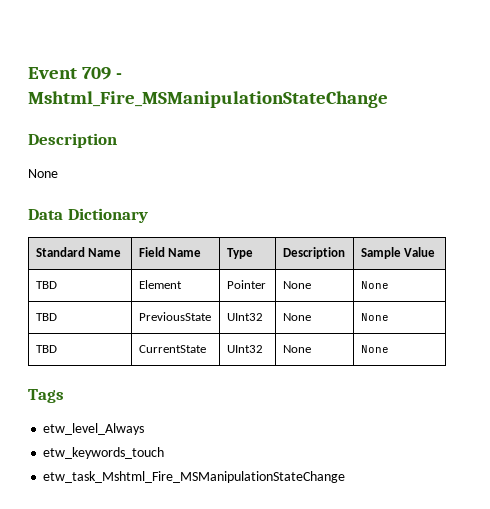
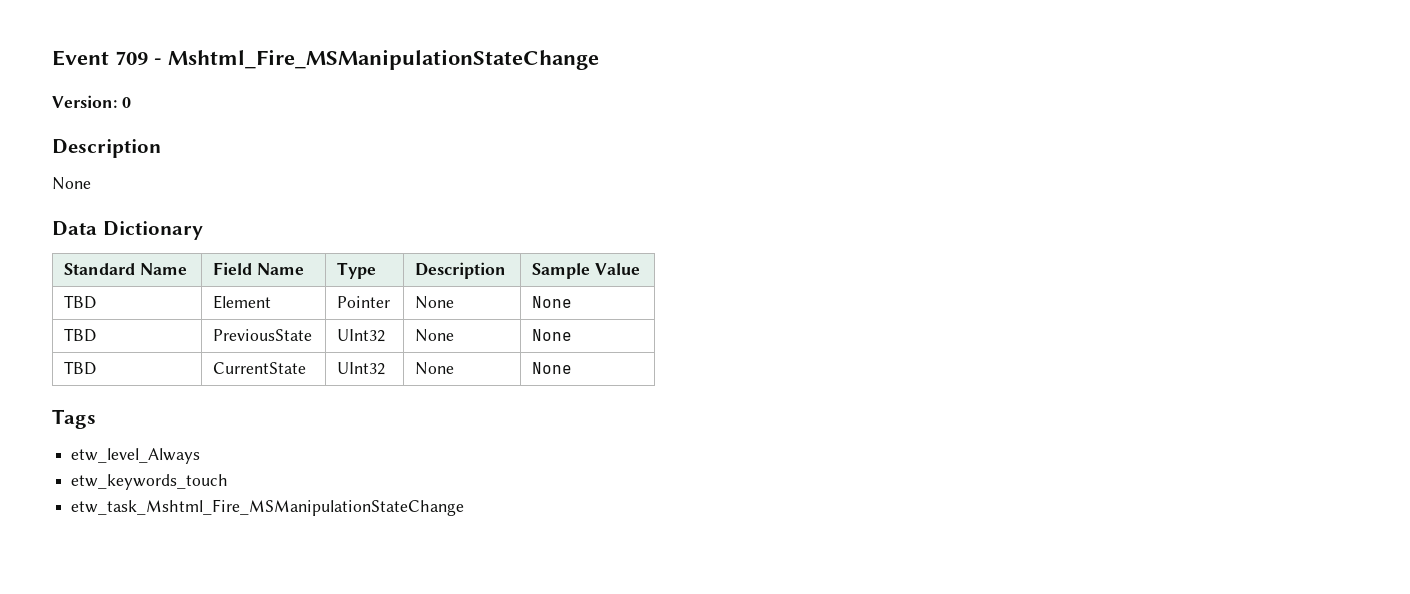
+ Version: 0

